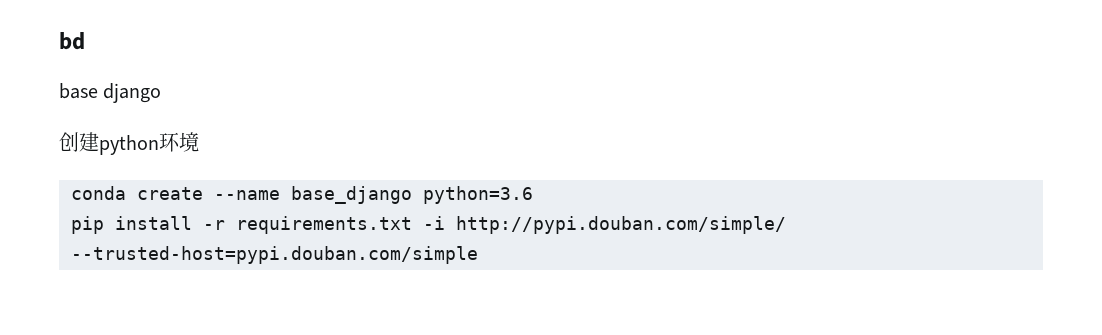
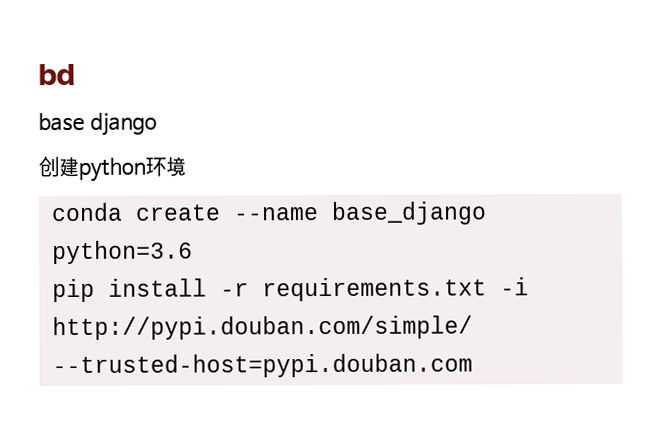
- pip install -r requirements.txt -i http://pypi.douban.com/simple/ --trusted-host=pypi.douban.com/simple
+ pip install -r requirements.txt -i http://pypi.douban.com/simple/ --trusted-host=pypi.douban.com

